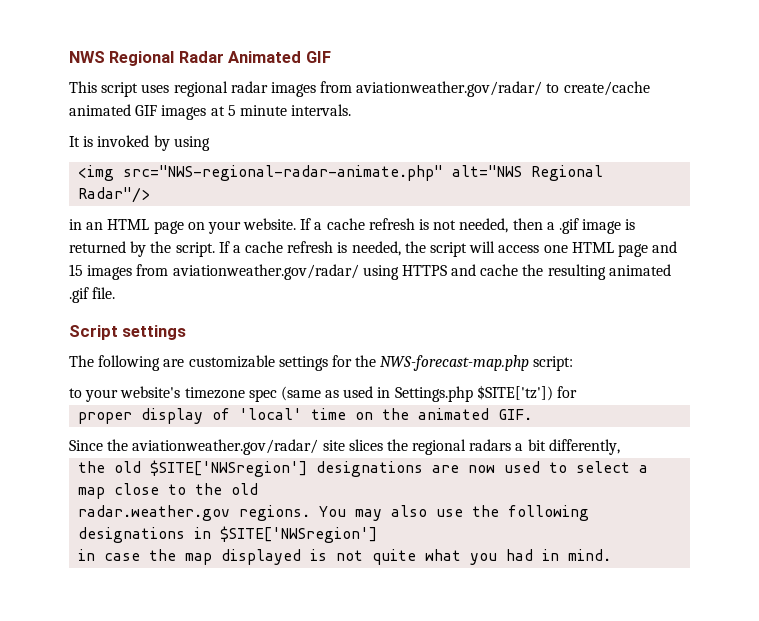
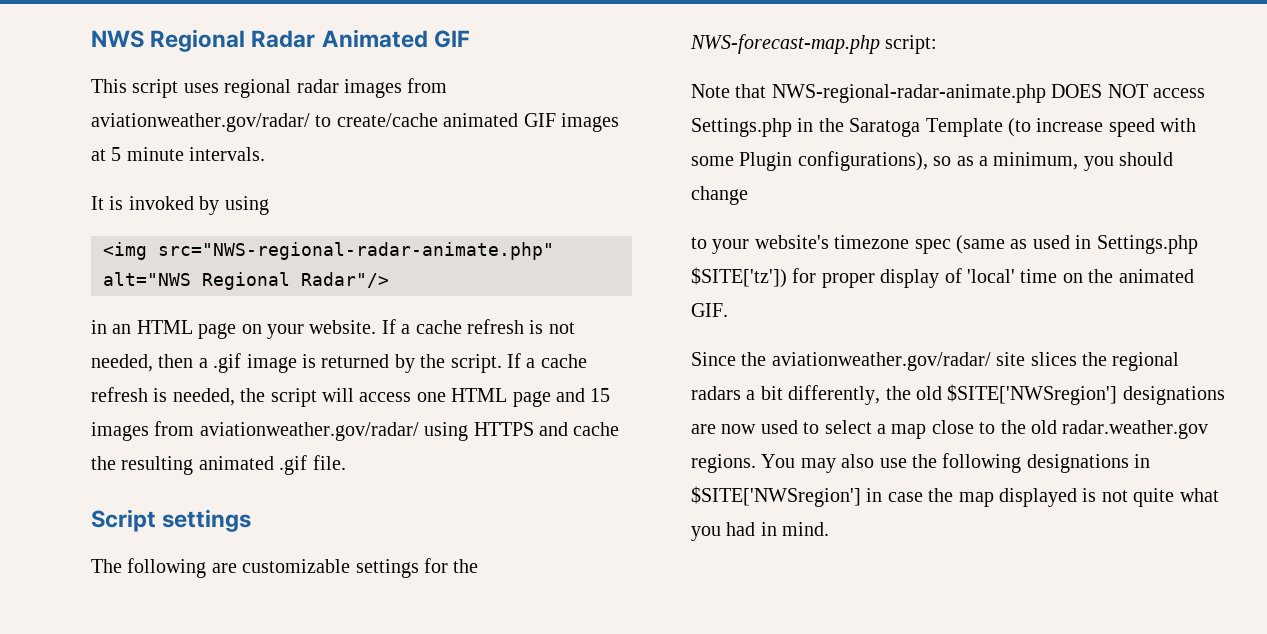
+ Note that NWS-regional-radar-animate.php DOES NOT access Settings.php in the Saratoga Template (to increase speed with some Plugin configurations), so as a minimum, you should change
- to your website's timezone spec (same as used in Settings.php $SITE['tz']) for
- proper display of 'local' time on the animated GIF.
+ to your website's timezone spec (same as used in Settings.php $SITE['tz']) for proper display of 'local' time on the animated GIF.
- Since the aviationweather.gov/radar/ site slices the regional radars a bit differently,
- the old $SITE['NWSregion'] designations are now used to select a map close to the old
- radar.weather.gov regions.
+ Since the aviationweather.gov/radar/ site slices the regional radars a bit differently, the old $SITE['NWSregion'] designations are now used to select a map close to the old radar.weather.gov regions.
- You may also use the following designations in $SITE['NWSregion']
- in case the map displayed is not quite what you had in mind.
+ You may also use the following designations in $SITE['NWSregion'] in case the map displayed is not quite what you had in mind.

